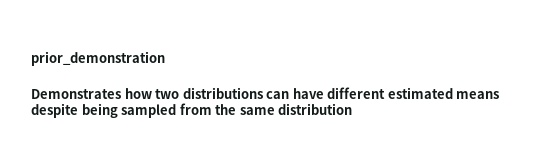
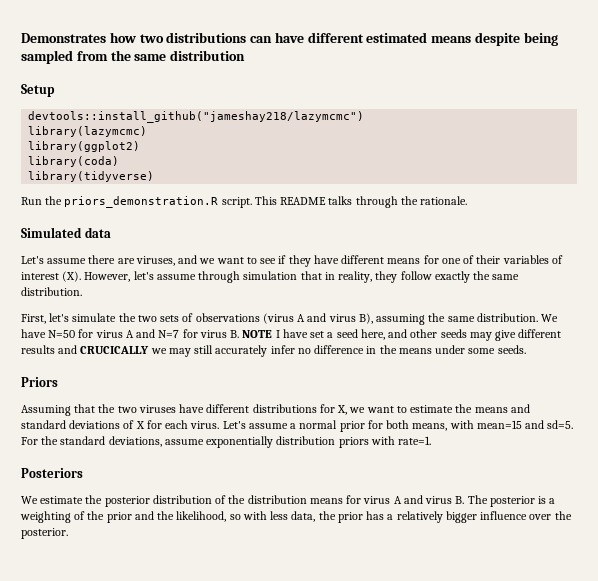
- prior_demonstration
+ Setup
+ devtools::install_github("jameshay218/lazymcmc")
+ library(lazymcmc)
+ library(ggplot2)
+ library(coda)
+ library(tidyverse)
+ Run the priors_demonstration.R script. This README talks through the rationale.
+ Simulated data
+ Let's assume there are viruses, and we want to see if they have different means for one of their variables of interest (X). However, let's assume through simulation that in reality, they follow exactly the same distribution.
+ First, let's simulate the two sets of observations (virus A and virus B), assuming the same distribution. We have N=50 for virus A and N=7 for virus B. NOTE I have set a seed here, and other seeds may give different results and CRUCICALLY we may still accurately infer no difference in the means under some seeds.
+ Priors
+ Assuming that the two viruses have different distributions for X, we want to estimate the means and standard deviations of X for each virus. Let's assume a normal prior for both means, with mean=15 and sd=5. For the standard deviations, assume exponentially distribution priors with rate=1.
+ Posteriors
+ We estimate the posterior distribution of the distribution means for virus A and virus B. The posterior is a weighting of the prior and the likelihood, so with less data, the prior has a relatively bigger influence over the posterior.

